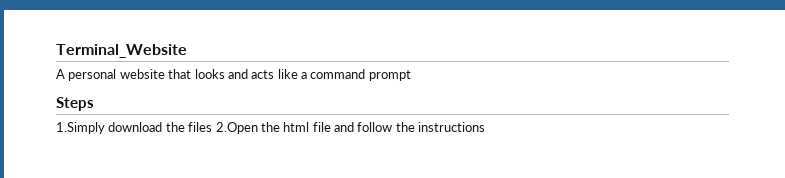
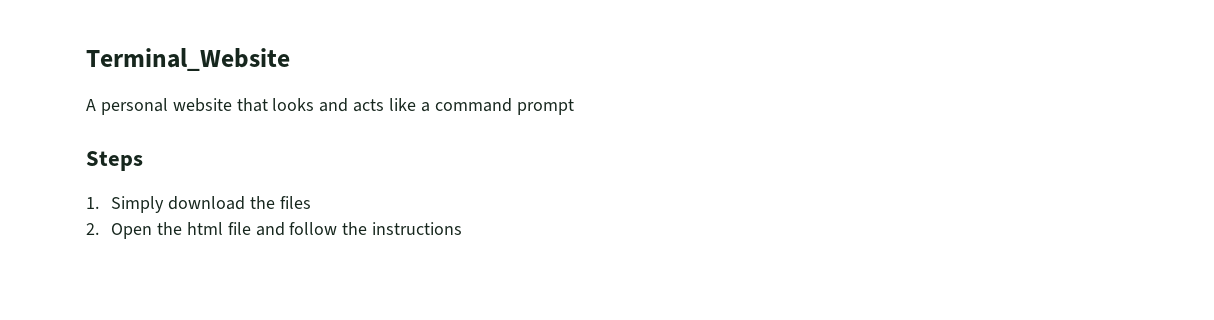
- 1.Simply download the files 2.Open the html file and follow the instructions
+ 1. Simply download the files
+ 2. Open the html file and follow the instructions

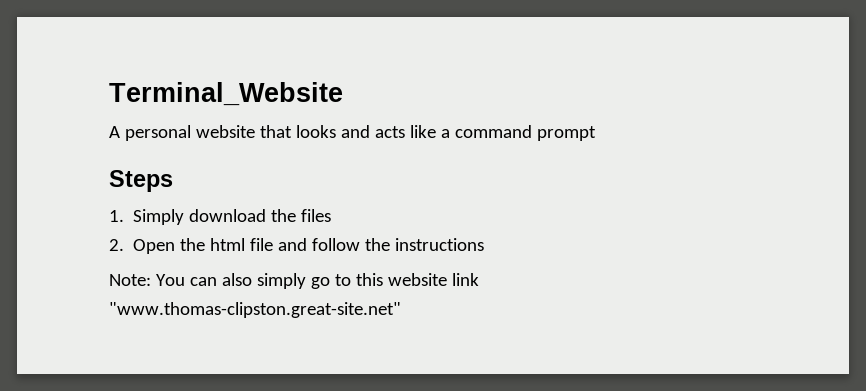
+ Note: You can also simply go to this website link "www.thomas-clipston.great-site.net"

